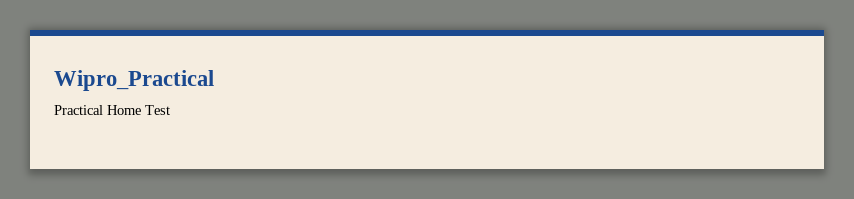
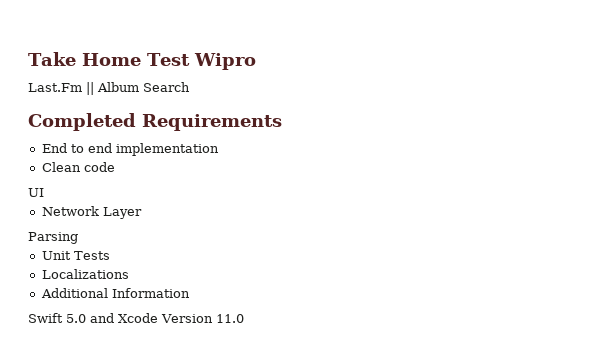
- Wipro_Practical
- Practical Home Test
+ Take Home Test Wipro
+ Last.Fm || Album Search
+ Completed Requirements
+ End to end implementation
+ Clean code
+ UI
+ Network Layer
+ Parsing
+ Unit Tests
+ Localizations
+ Additional Information
+ Swift 5.0 and Xcode Version 11.0

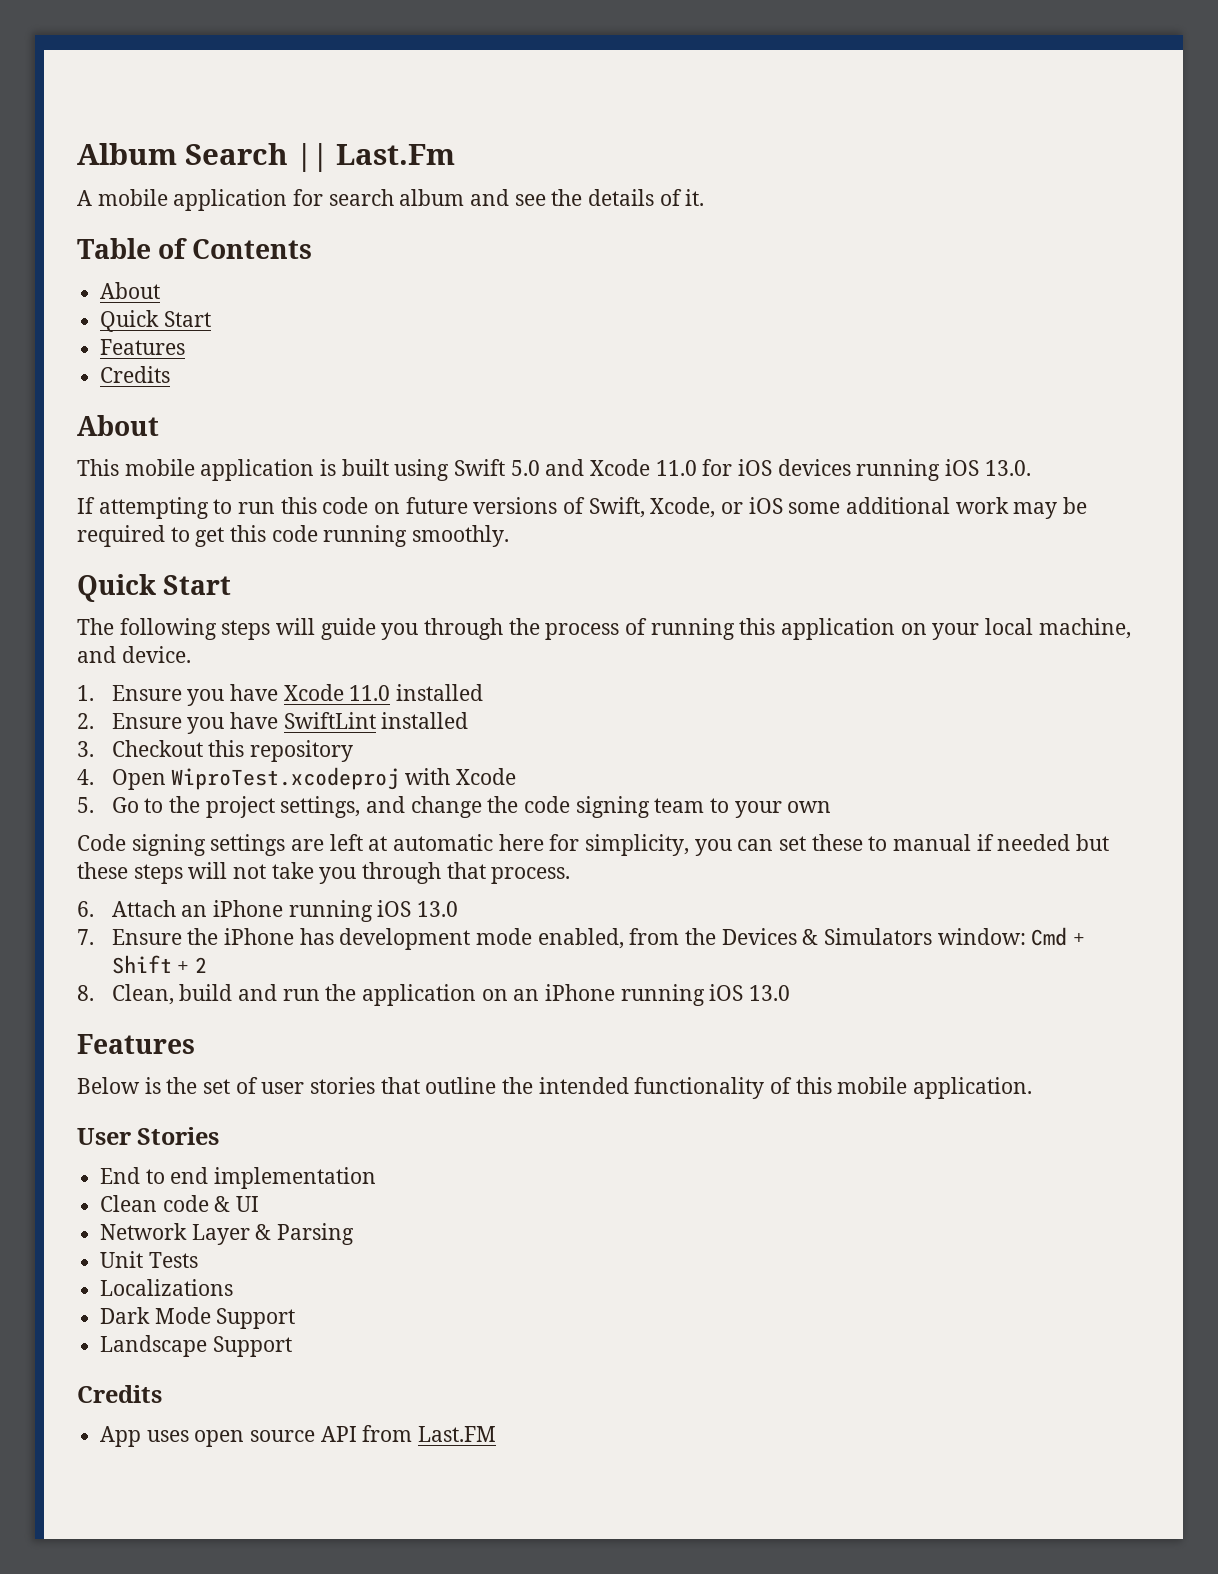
- Take Home Test Wipro
- Last.Fm || Album Search
- Completed Requirements
+ Album Search || Last.Fm
+ A mobile application for search album and see the details of it.
+ Table of Contents
+ About
+ Quick Start
+ Features
+ Credits
+ About
+ This mobile application is built using Swift 5.0 and Xcode 11.0 for iOS devices running iOS 13.0.
+ If attempting to run this code on future versions of Swift, Xcode, or iOS some additional work may be required to get this code running smoothly.
+ Quick Start
+ The following steps will guide you through the process of running this application on your local machine, and device.
+ 1. Ensure you have Xcode 11.0 installed
+ 2. Ensure you have SwiftLint installed
+ 3. Checkout this repository
+ 4. Open WiproTest.xcodeproj with Xcode
+ 5. Go to the project settings, and change the code signing team to your own
+ Code signing settings are left at automatic here for simplicity, you can set these to manual if needed but these steps will not take you through that process.
+ 6. Attach an iPhone running iOS 13.0
+ 7. Ensure the iPhone has development mode enabled, from the Devices & Simulators window: Cmd + Shift + 2
+ 8. Clean, build and run the application on an iPhone running iOS 13.0
+ Features
+ Below is the set of user stories that outline the intended functionality of this mobile application.
+ User Stories
- Clean code
- UI
+ Clean code & UI
- Network Layer
- Parsing
+ Network Layer & Parsing
- Additional Information
- Swift 5.0 and Xcode Version 11.0
+ Dark Mode Support
+ Landscape Support
+ Credits
+ App uses open source API from Last.FM

